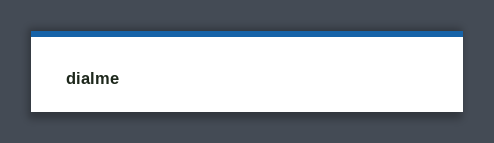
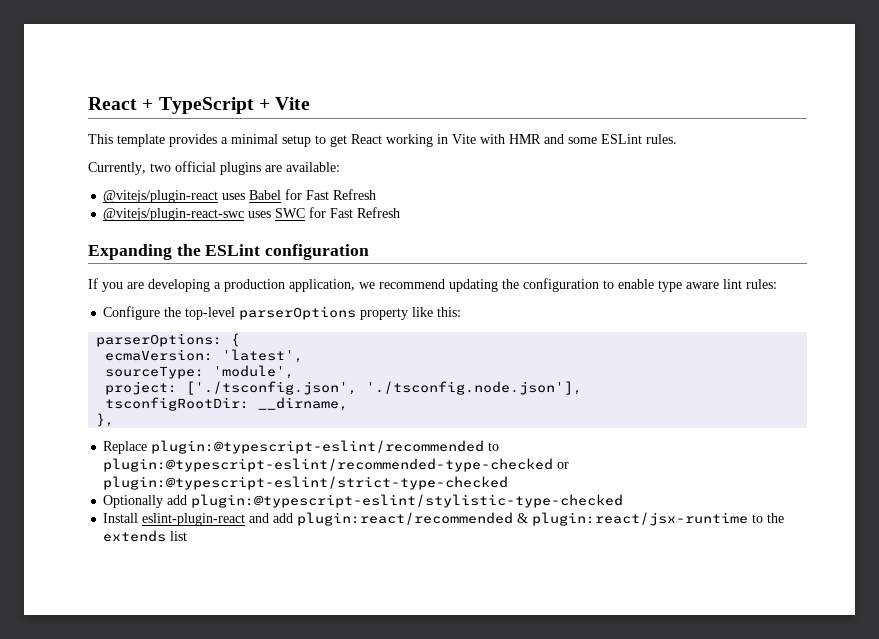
- dialme
+ React + TypeScript + Vite
+ This template provides a minimal setup to get React working in Vite with HMR and some ESLint rules.
+ Currently, two official plugins are available:
+ @vitejs/plugin-react uses Babel for Fast Refresh
+ @vitejs/plugin-react-swc uses SWC for Fast Refresh
+ Expanding the ESLint configuration
+ If you are developing a production application, we recommend updating the configuration to enable type aware lint rules:
+ Configure the top-level parserOptions property like this:
+ parserOptions: {
+ ecmaVersion: 'latest',
+ sourceType: 'module',
+ project: ['./tsconfig.json', './tsconfig.node.json'],
+ tsconfigRootDir: __dirname,
+ },
+ Replace plugin:@typescript-eslint/recommended to plugin:@typescript-eslint/recommended-type-checked or plugin:@typescript-eslint/strict-type-checked
+ Optionally add plugin:@typescript-eslint/stylistic-type-checked
+ Install eslint-plugin-react and add plugin:react/recommended & plugin:react/jsx-runtime to the extends list

